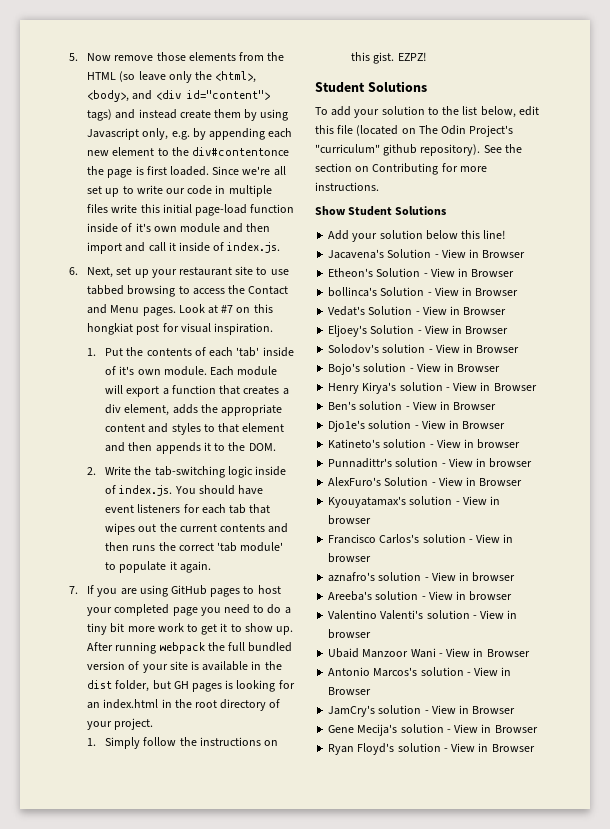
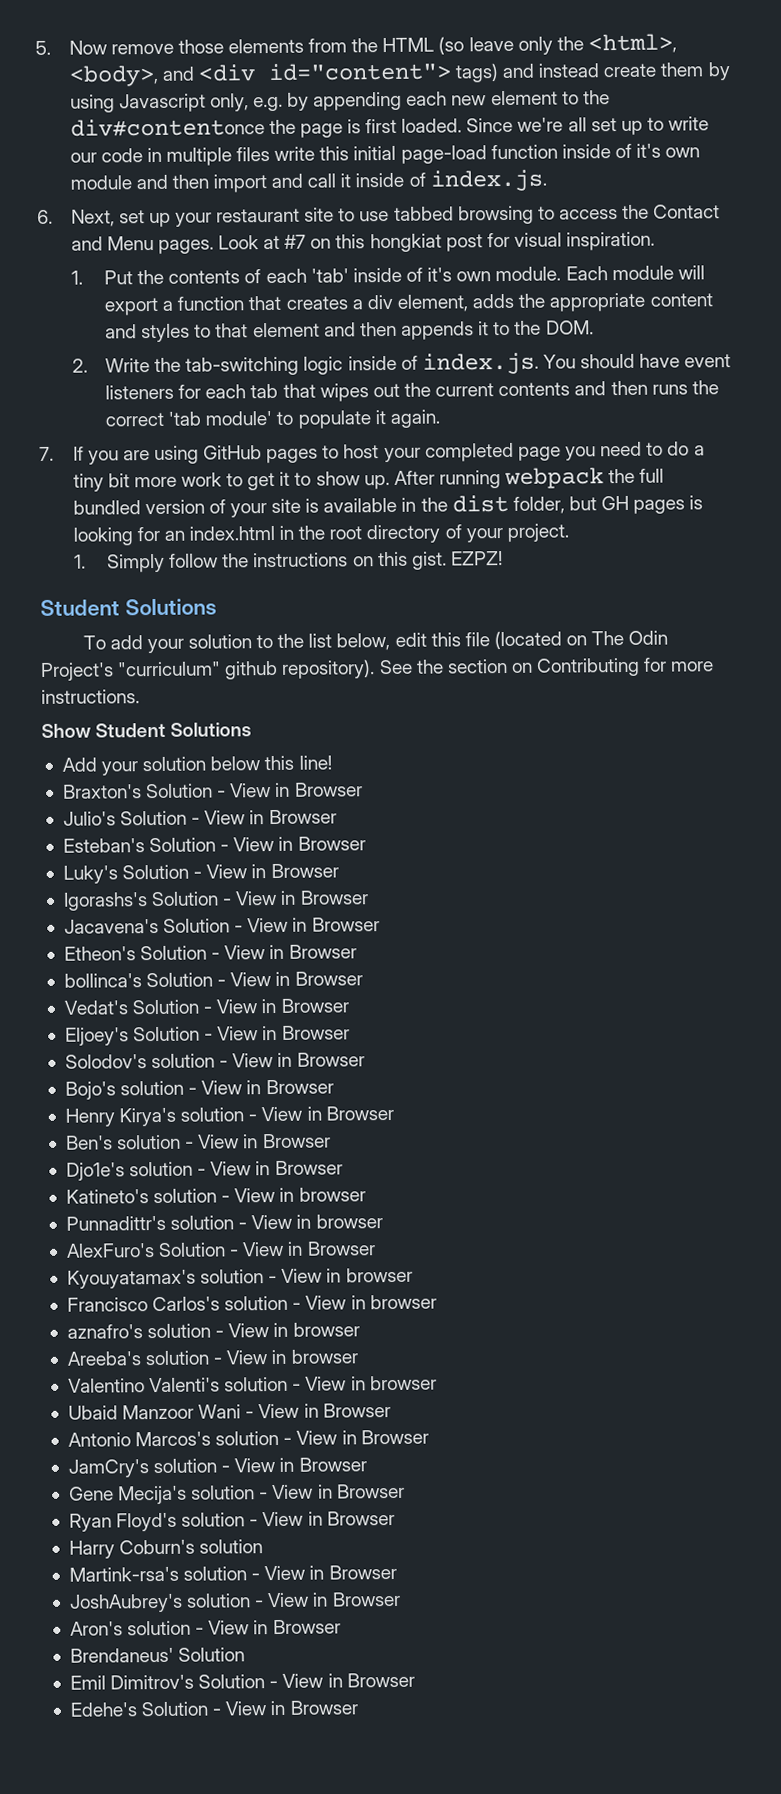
+ Braxton's Solution - View in Browser
+ Julio's Solution - View in Browser
+ Esteban's Solution - View in Browser
+ Luky's Solution - View in Browser
+ Igorashs's Solution - View in Browser
+ Harry Coburn's solution
+ Martink-rsa's solution - View in Browser
+ JoshAubrey's solution - View in Browser
+ Aron's solution - View in Browser
+ Brendaneus' Solution
+ Emil Dimitrov's Solution - View in Browser
+ Edehe's Solution - View in Browser

